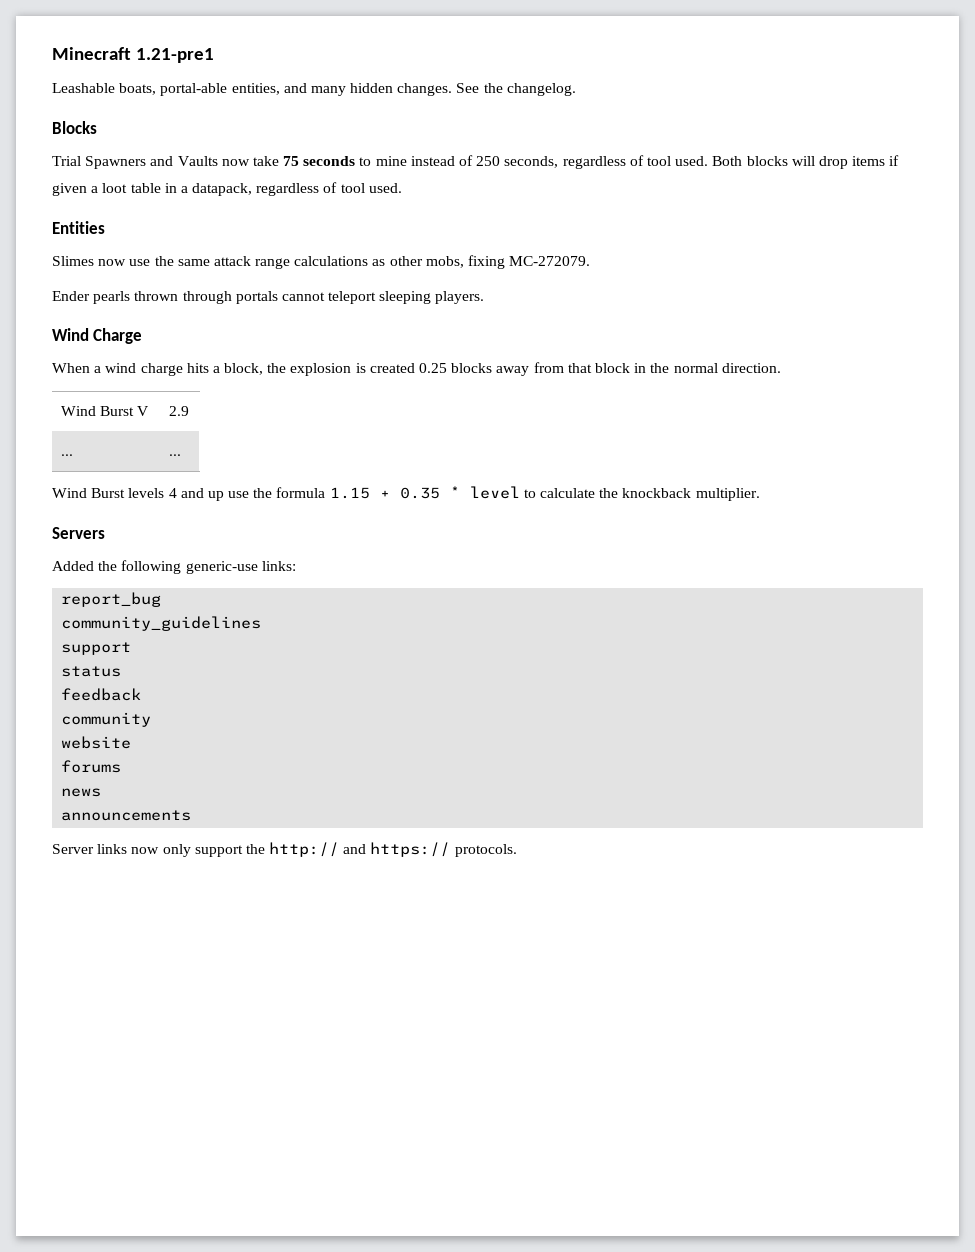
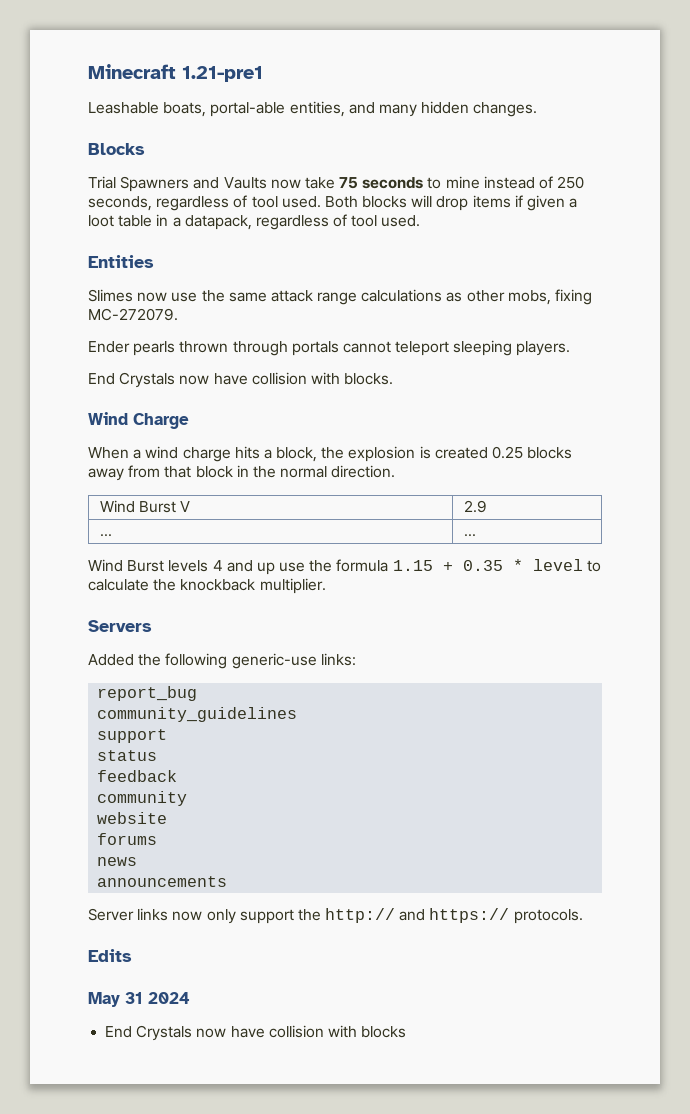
- See the changelog.
+ End Crystals now have collision with blocks.
+ Edits
+ May 31 2024
+ End Crystals now have collision with blocks

